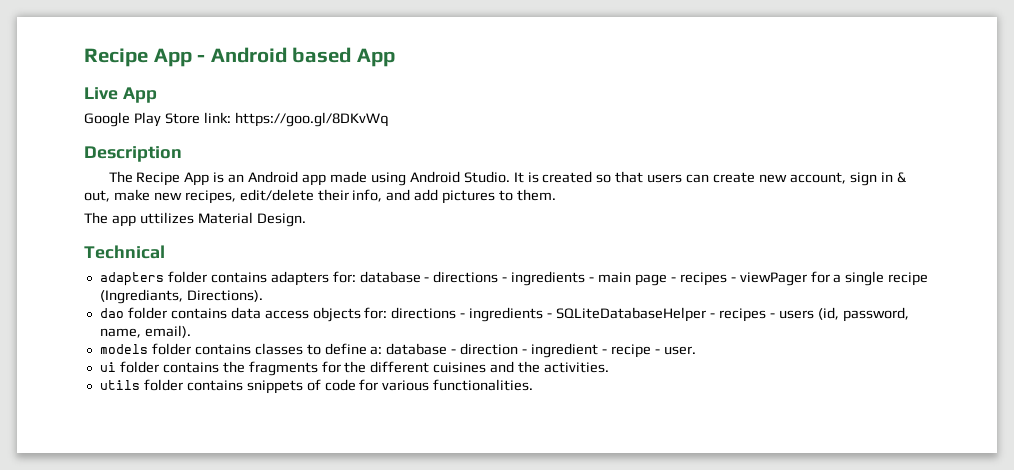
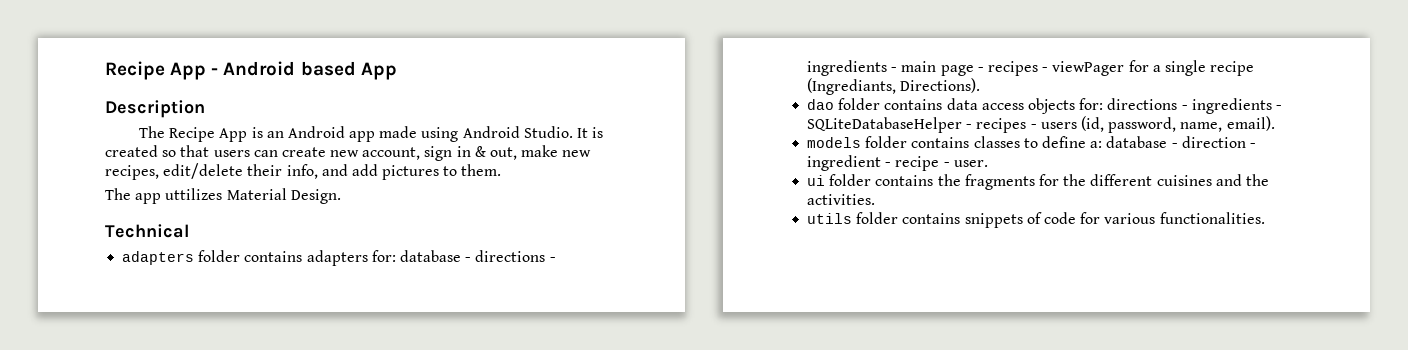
- Live App
- Google Play Store link: https://goo.gl/8DKvWq

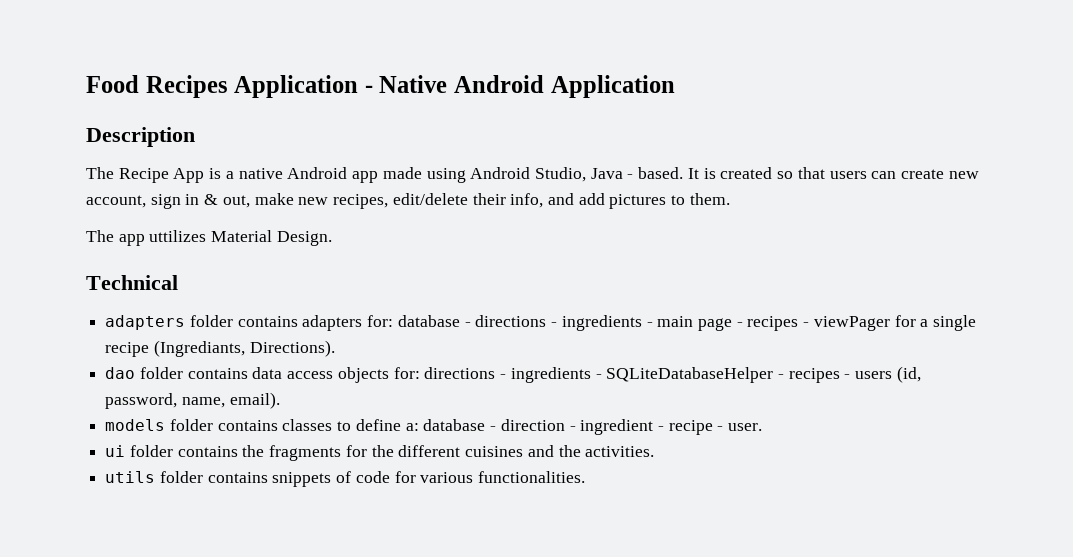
- Recipe App - Android based App
+ Food Recipes Application - Native Android Application
- The Recipe App is an Android app made using Android Studio.
+ The Recipe App is a native Android app made using Android Studio, Java - based.

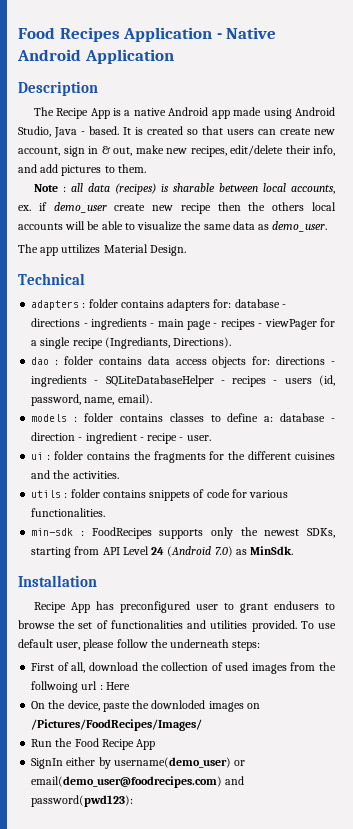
+ Note : all data (recipes) is sharable between local accounts, ex. if demo_user create new recipe then the others local accounts will be able to visualize the same data as demo_user.
- adapters folder contains adapters for: database - directions - ingredients - main page - recipes - viewPager for a single recipe (Ingrediants, Directions).
+ adapters : folder contains adapters for: database - directions - ingredients - main page - recipes - viewPager for a single recipe (Ingrediants, Directions).
- dao folder contains data access objects for: directions - ingredients - SQLiteDatabaseHelper - recipes - users (id, password, name, email).
+ dao : folder contains data access objects for: directions - ingredients - SQLiteDatabaseHelper - recipes - users (id, password, name, email).
- models folder contains classes to define a: database - direction - ingredient - recipe - user.
+ models : folder contains classes to define a: database - direction - ingredient - recipe - user.
- ui folder contains the fragments for the different cuisines and the activities.
+ ui : folder contains the fragments for the different cuisines and the activities.
- utils folder contains snippets of code for various functionalities.
+ utils : folder contains snippets of code for various functionalities.
+ min-sdk : FoodRecipes supports only the newest SDKs, starting from API Level 24 (Android 7.0) as MinSdk.
+ Installation
+ Recipe App has preconfigured user to grant endusers to browse the set of functionalities and utilities provided. To use default user, please follow the underneath steps:
+ First of all, download the collection of used images from the follwoing url : Here
+ On the device, paste the downloded images on /Pictures/FoodRecipes/Images/
+ Run the Food Recipe App
+ SignIn either by username(demo_user) or email(demo_user@foodrecipes.com) and password(pwd123):

